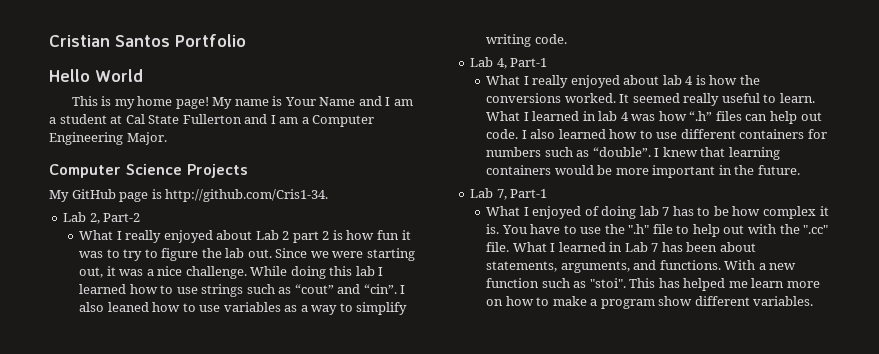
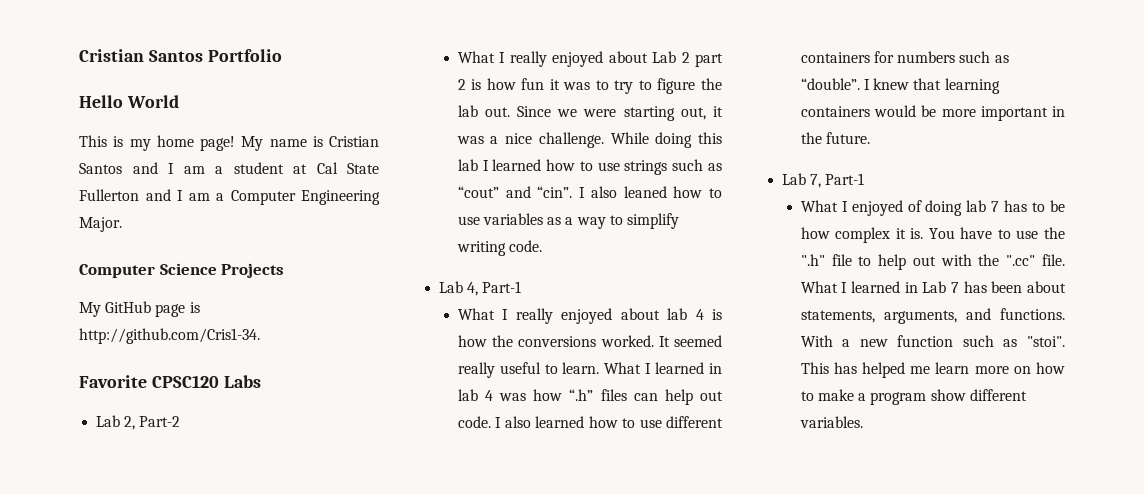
- My name is Your Name and I am a student at Cal State Fullerton and I am a Computer Engineering Major.
+ My name is Cristian Santos and I am a student at Cal State Fullerton and I am a Computer Engineering Major.
+ Favorite CPSC120 Labs

